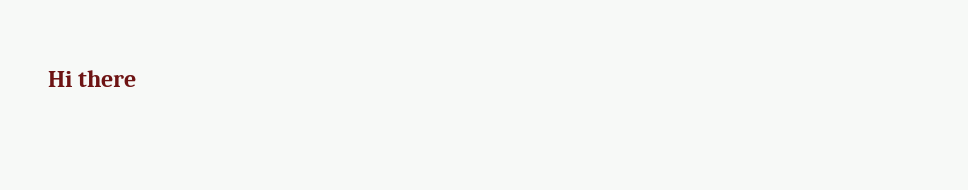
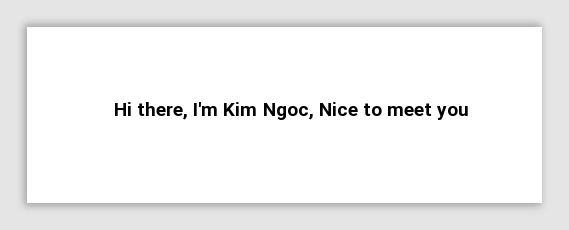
- Hi there
+ Hi there, I'm Kim Ngoc, Nice to meet you

